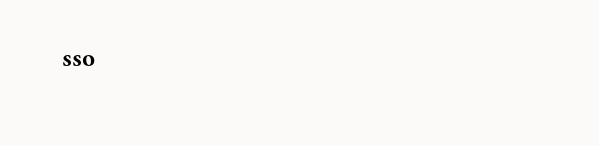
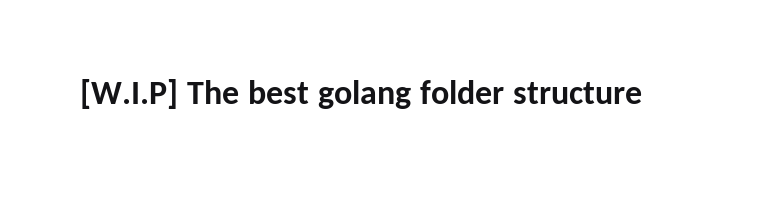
- sso
+ [W.I.P] The best golang folder structure

